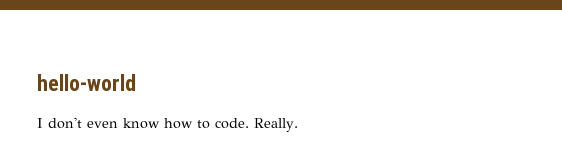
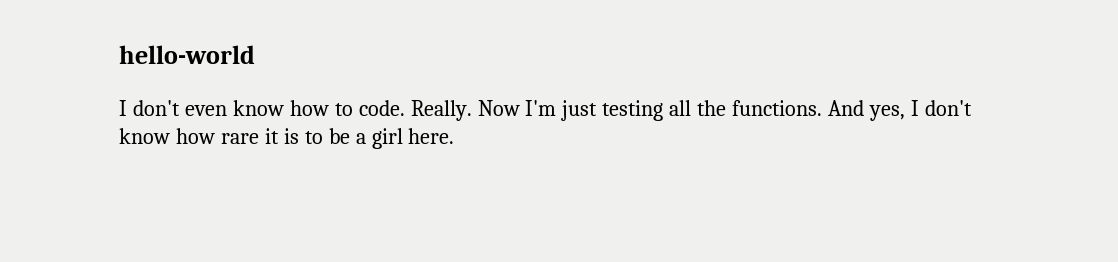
+ Now I'm just testing all the functions. And yes, I don't know how rare it is to be a girl here.

